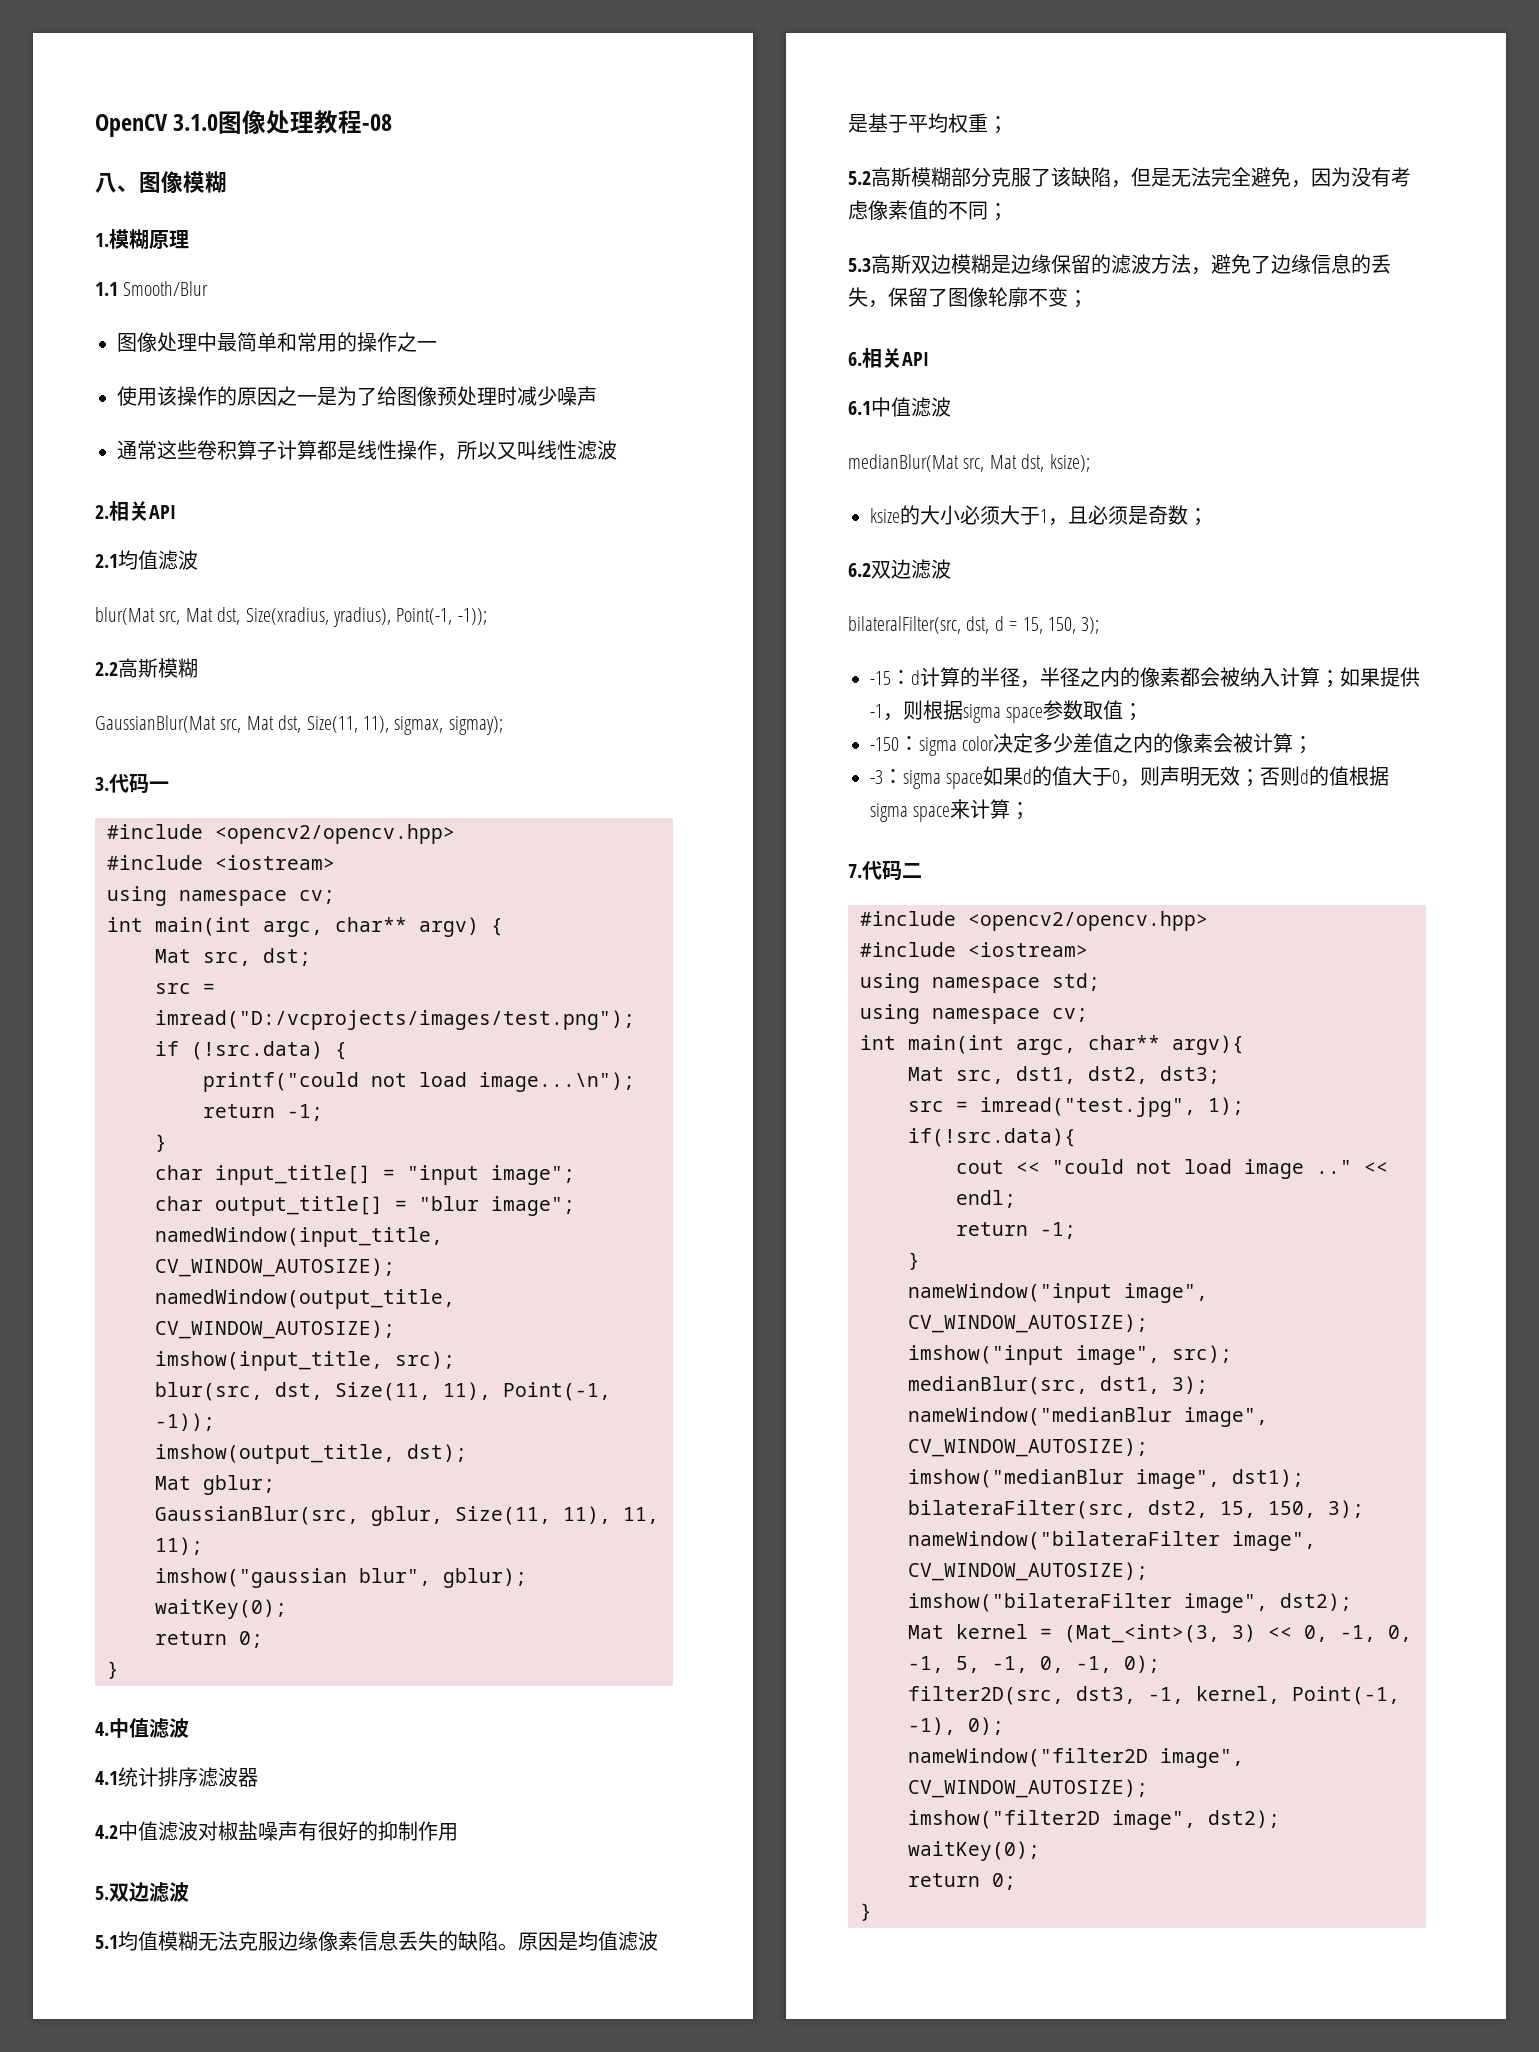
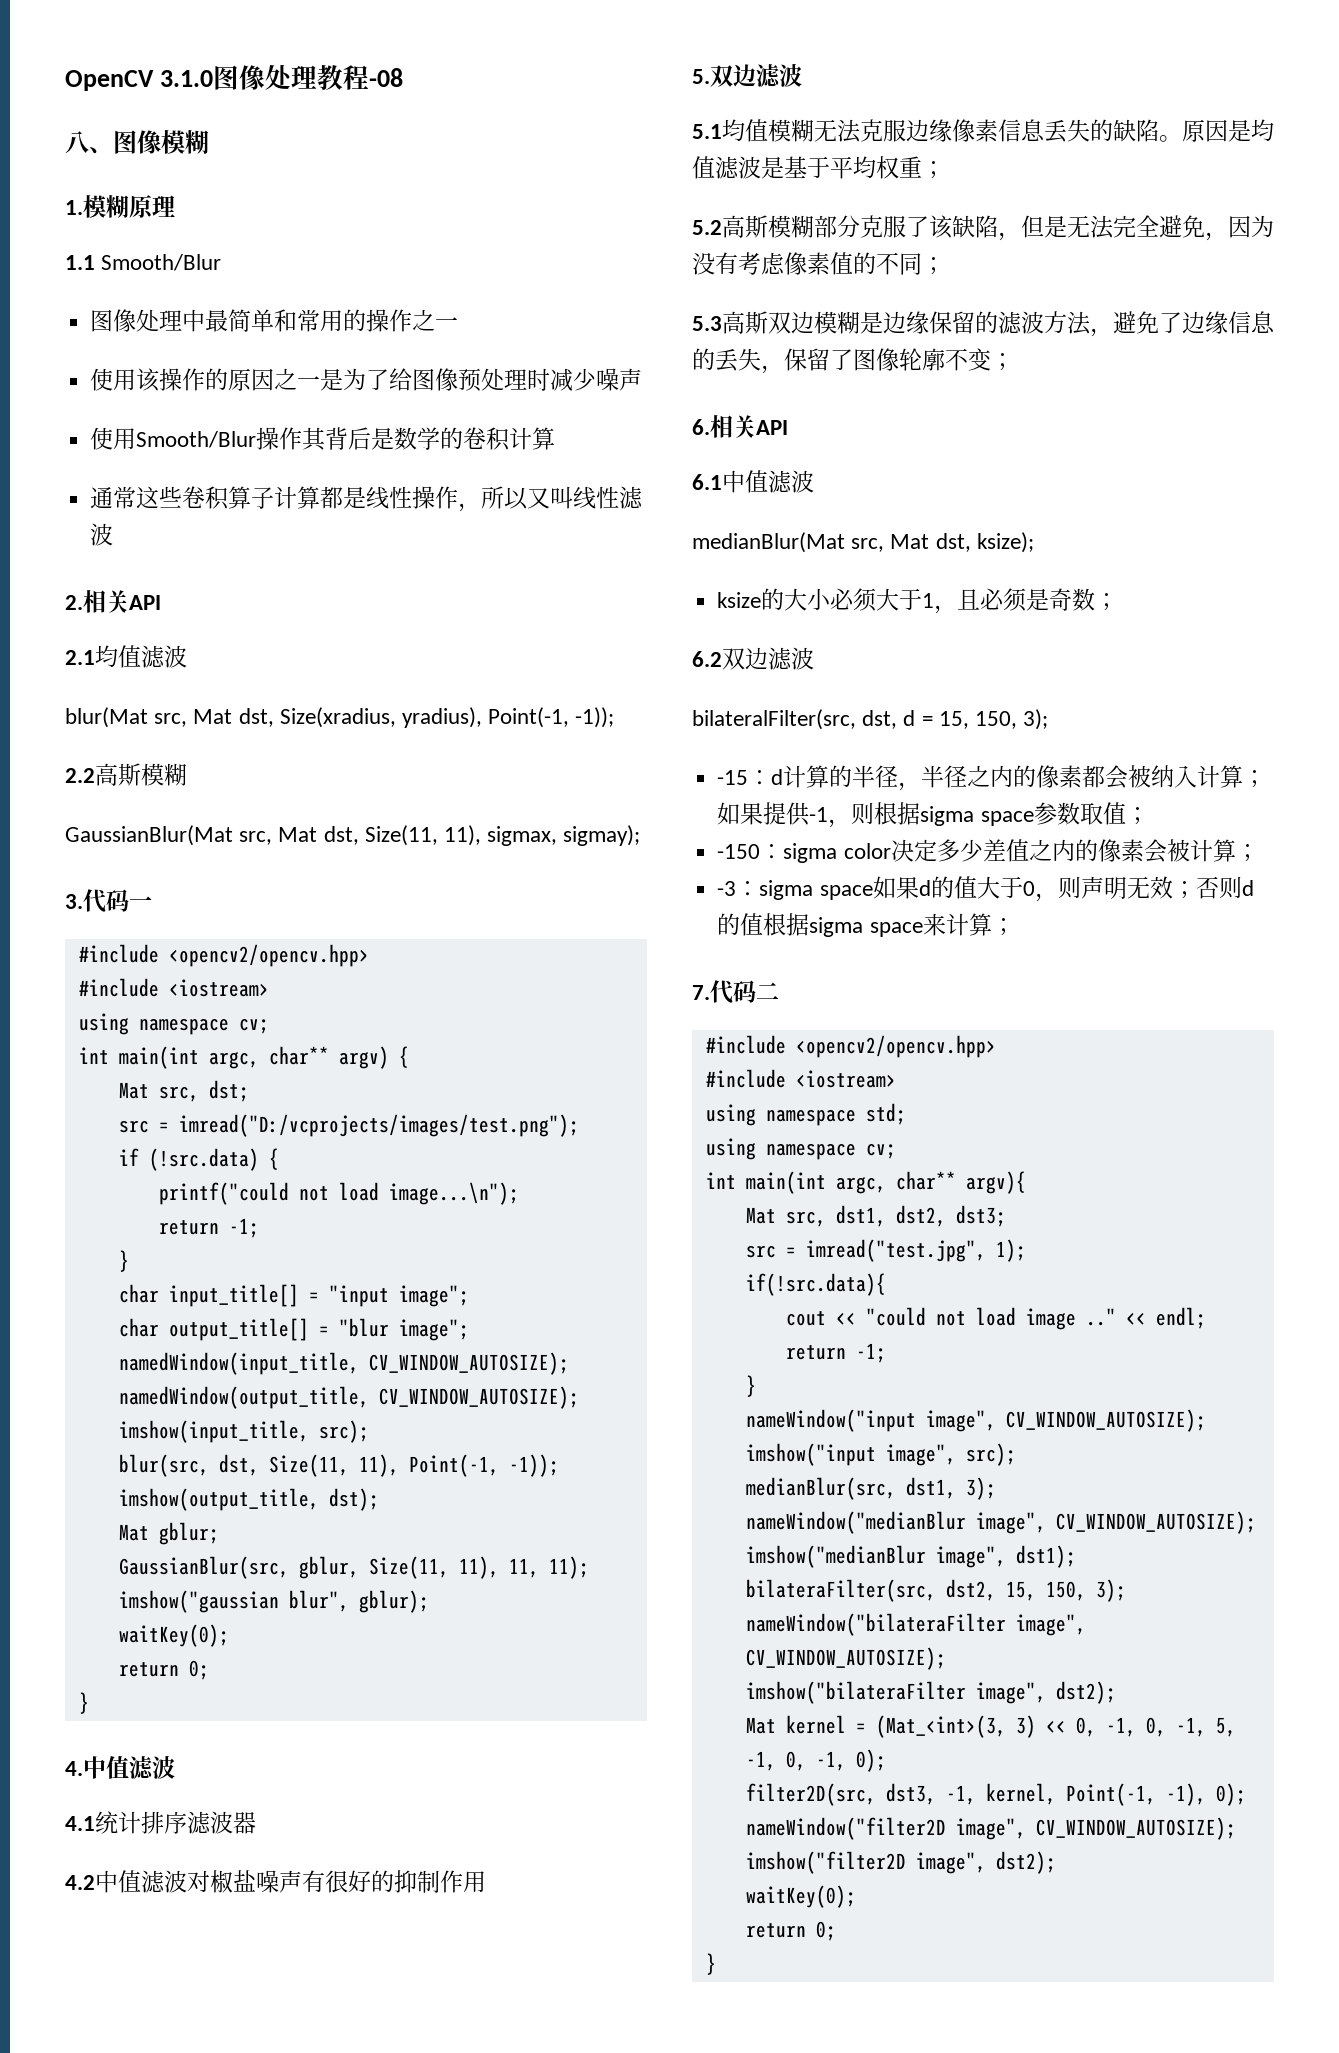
+ 使用Smooth/Blur操作其背后是数学的卷积计算

